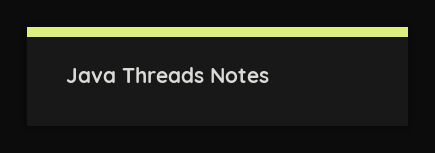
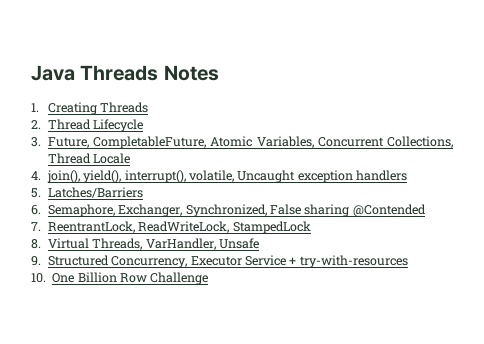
+ 1. Creating Threads
+ 2. Thread Lifecycle
+ 3. Future, CompletableFuture, Atomic Variables, Concurrent Collections, Thread Locale
+ 4. join(), yield(), interrupt(), volatile, Uncaught exception handlers
+ 5. Latches/Barriers
+ 6. Semaphore, Exchanger, Synchronized, False sharing @Contended
+ 7. ReentrantLock, ReadWriteLock, StampedLock
+ 8. Virtual Threads, VarHandler, Unsafe
+ 9. Structured Concurrency, Executor Service + try-with-resources
+ 10. One Billion Row Challenge

